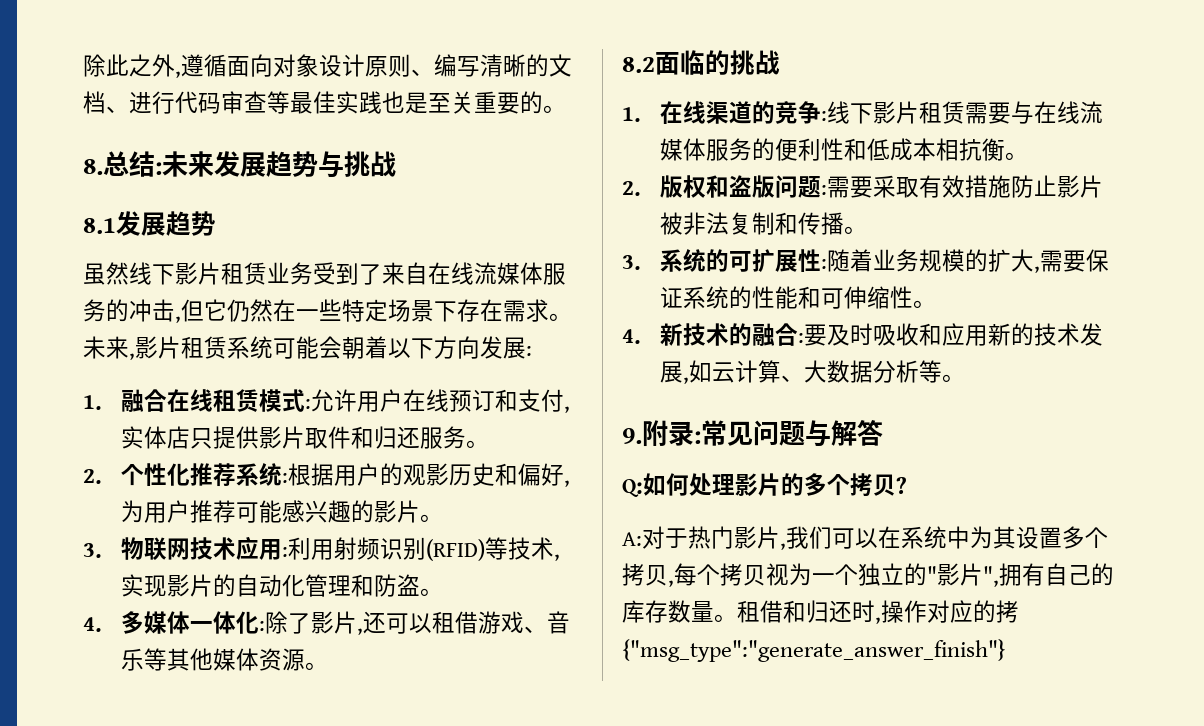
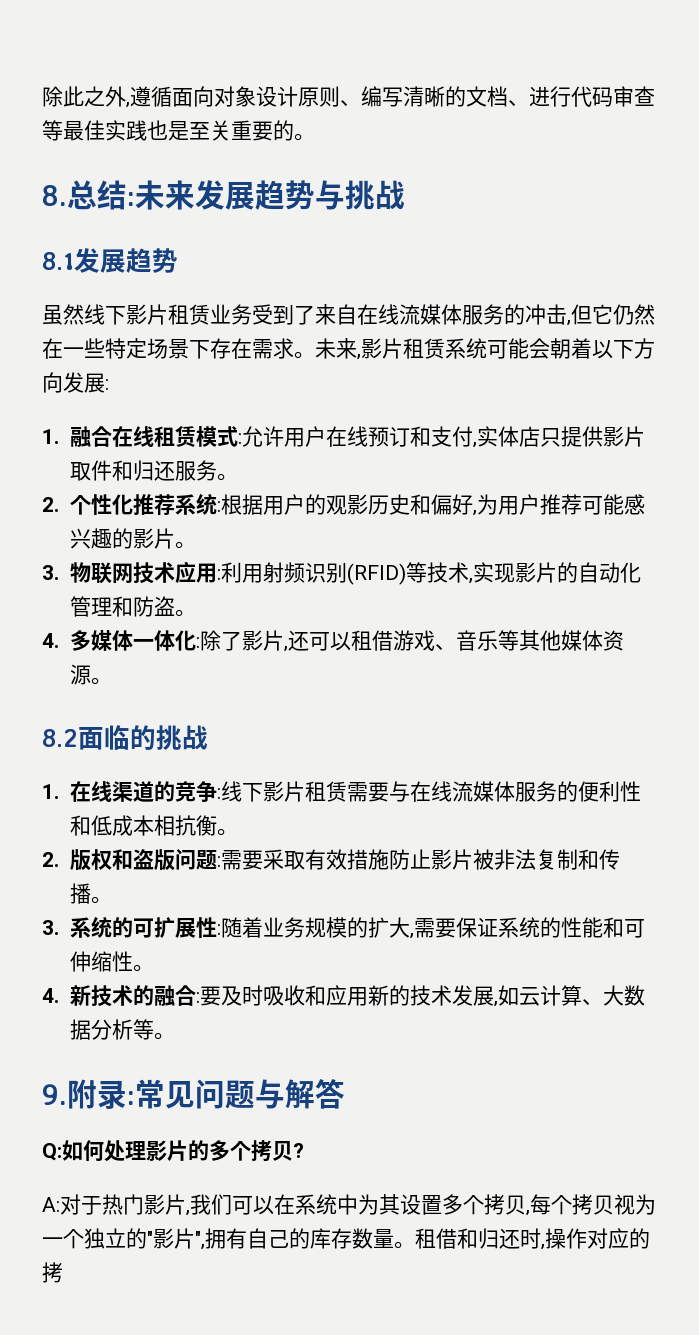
- 租借和归还时,操作对应的拷{"msg_type":"generate_answer_finish"}
+ 租借和归还时,操作对应的拷

